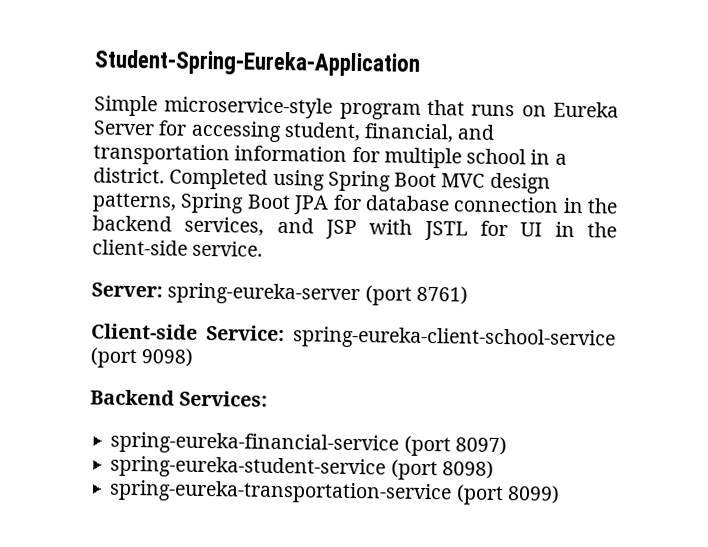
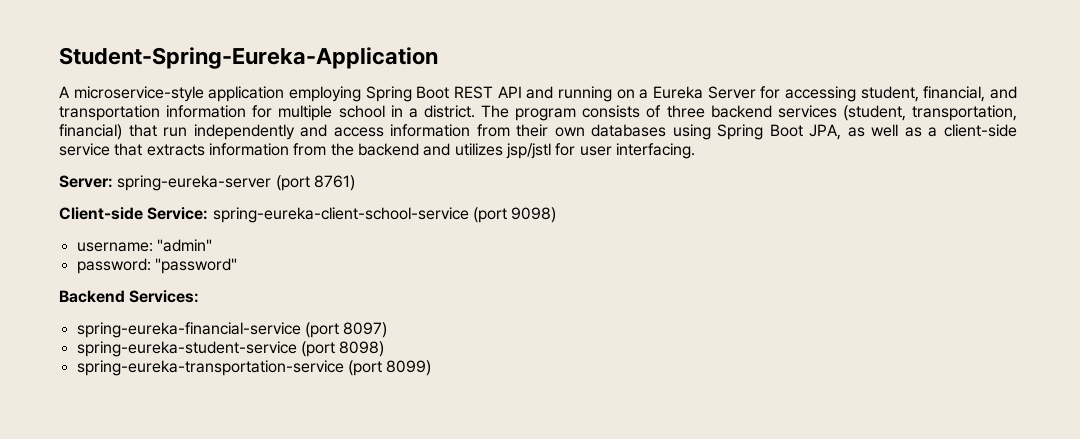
- Simple microservice-style program that runs on Eureka Server for accessing student, financial, and transportation information for multiple school in a district.
+ A microservice-style application employing Spring Boot REST API and running on a Eureka Server for accessing student, financial, and transportation information for multiple school in a district.
- Completed using Spring Boot MVC design patterns, Spring Boot JPA for database connection in the backend services, and JSP with JSTL for UI in the client-side service.
+ The program consists of three backend services (student, transportation, financial) that run independently and access information from their own databases using Spring Boot JPA, as well as a client-side service that extracts information from the backend and utilizes jsp/jstl for user interfacing.
+ username: "admin"
+ password: "password"

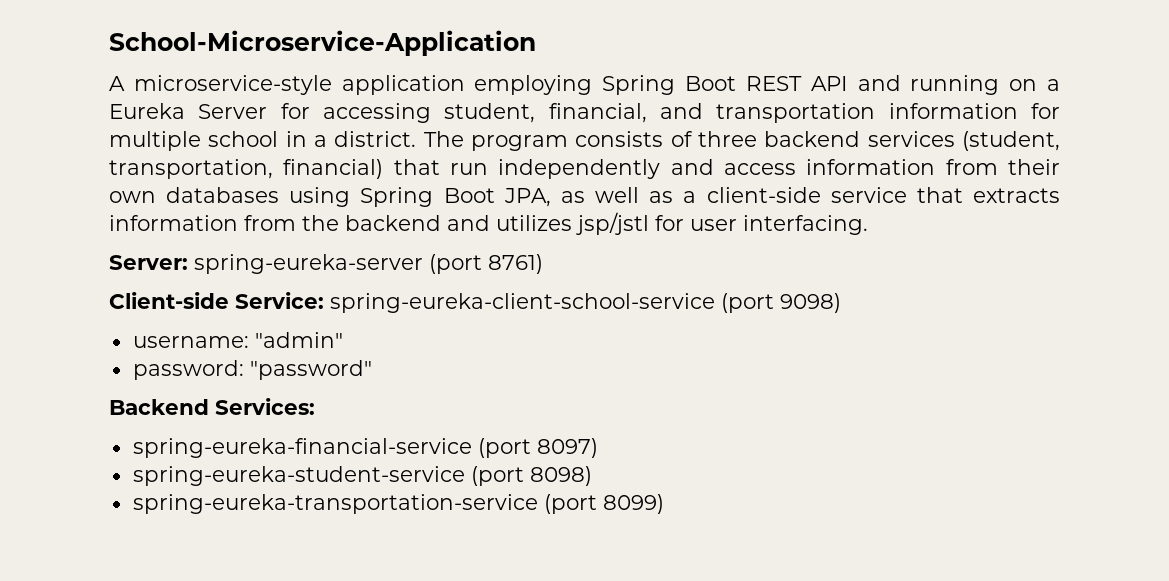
- Student-Spring-Eureka-Application
+ School-Microservice-Application

